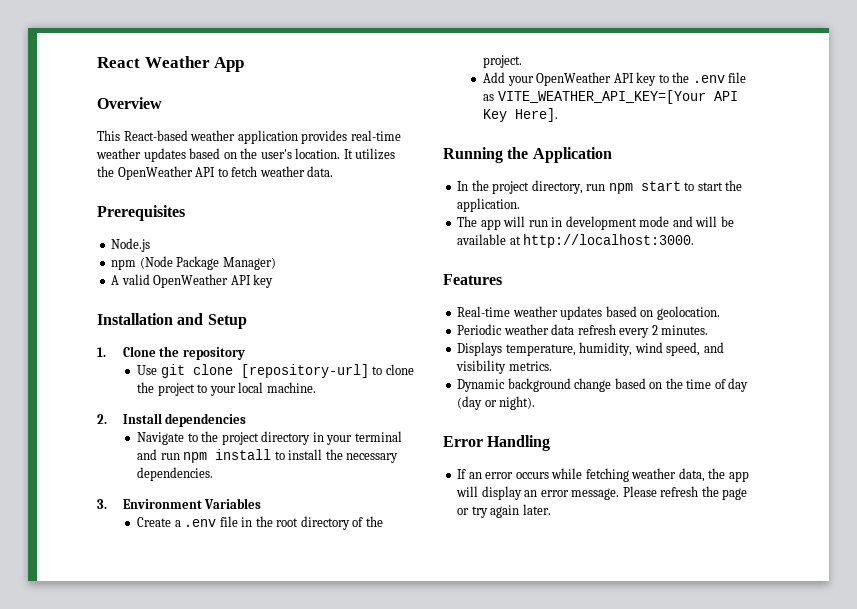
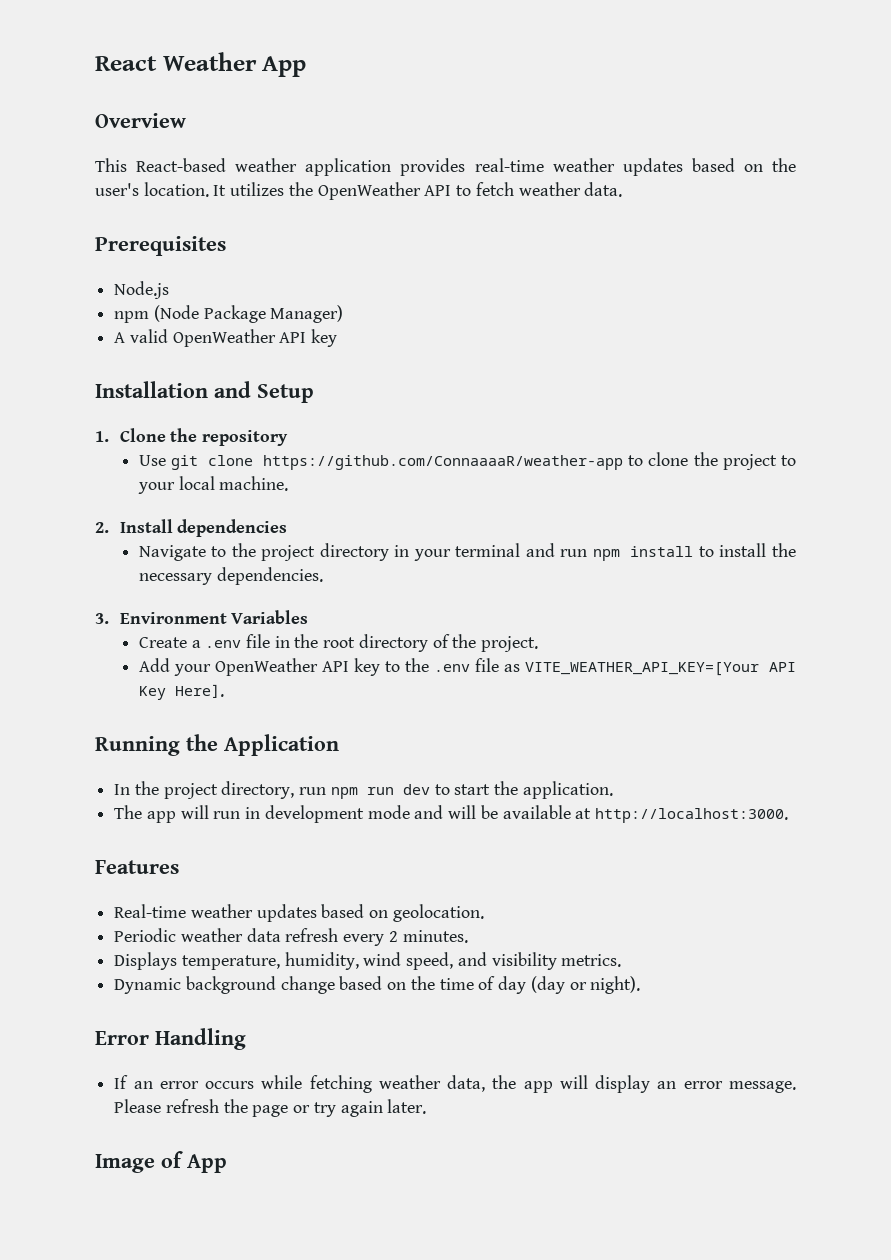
- Use git clone [repository-url] to clone the project to your local machine.
+ Use git clone https://github.com/ConnaaaaR/weather-app to clone the project to your local machine.
- In the project directory, run npm start to start the application.
+ In the project directory, run npm run dev to start the application.
+ Image of App

